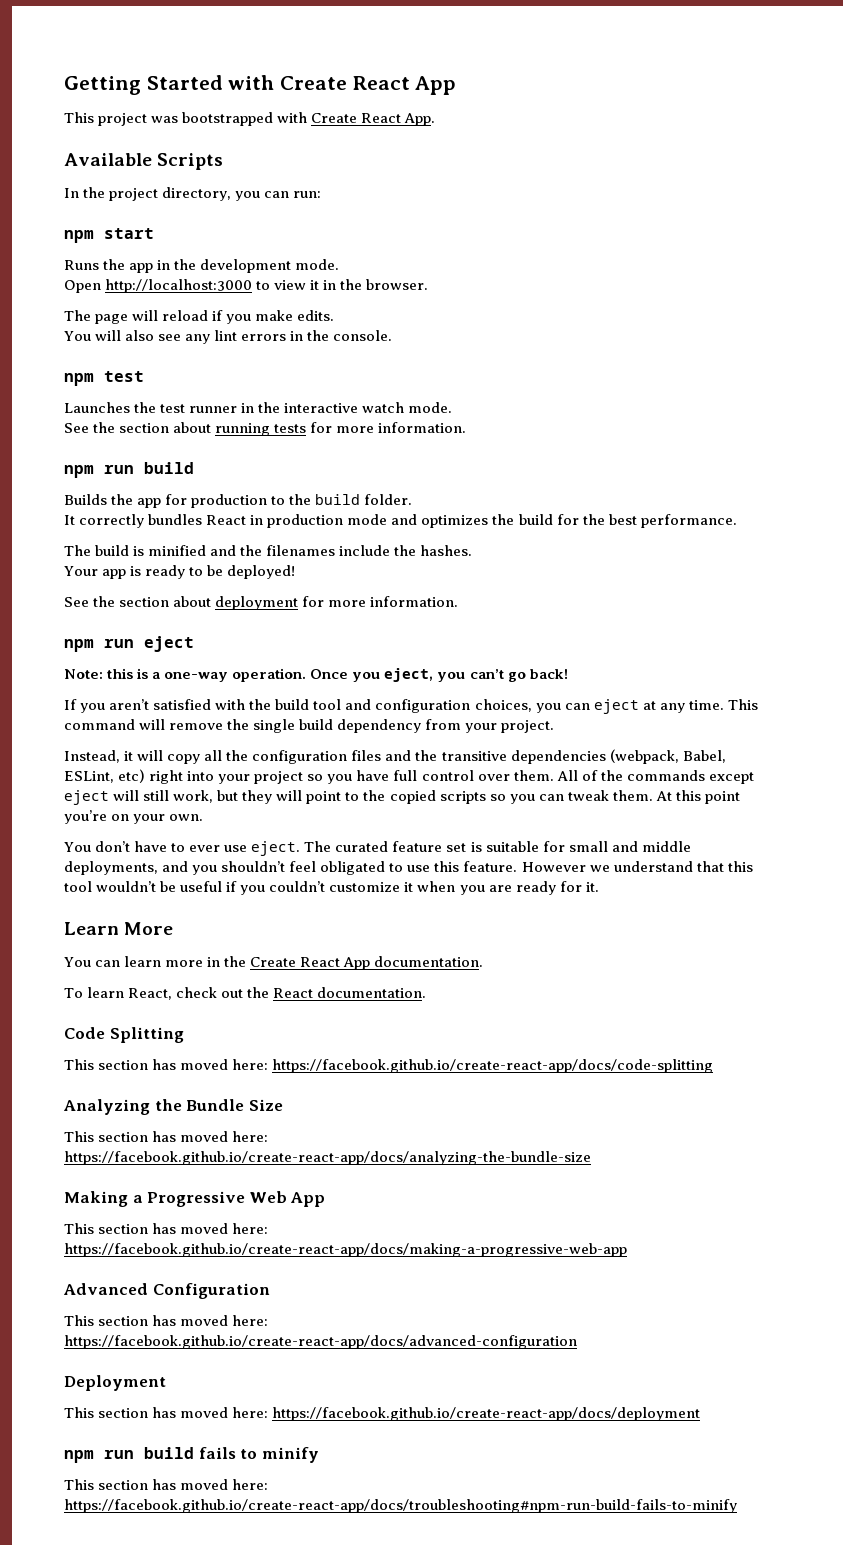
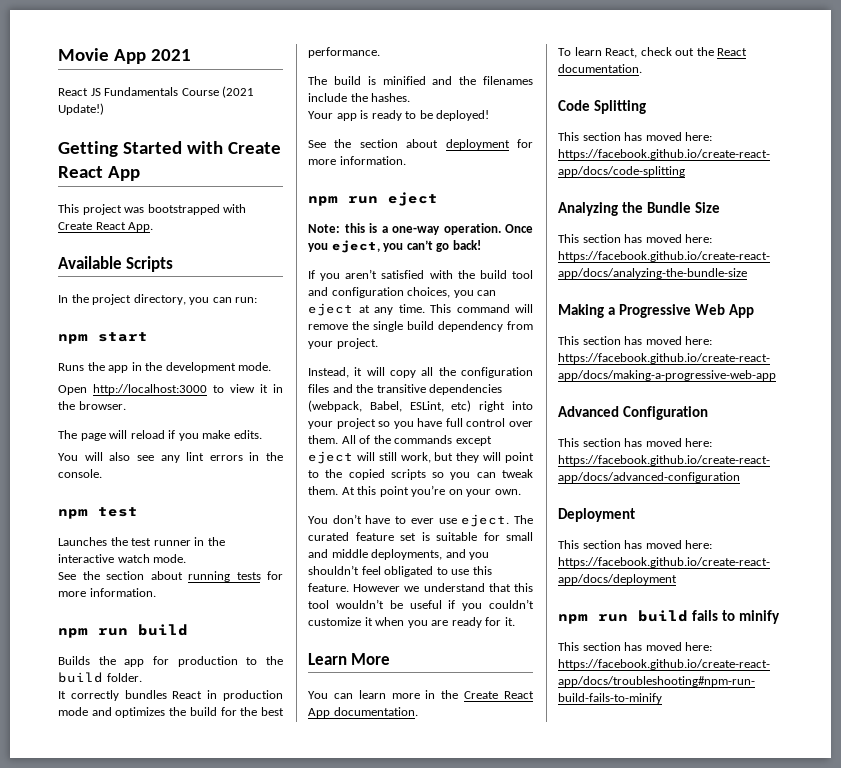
+ Movie App 2021
+ React JS Fundamentals Course (2021 Update!)

